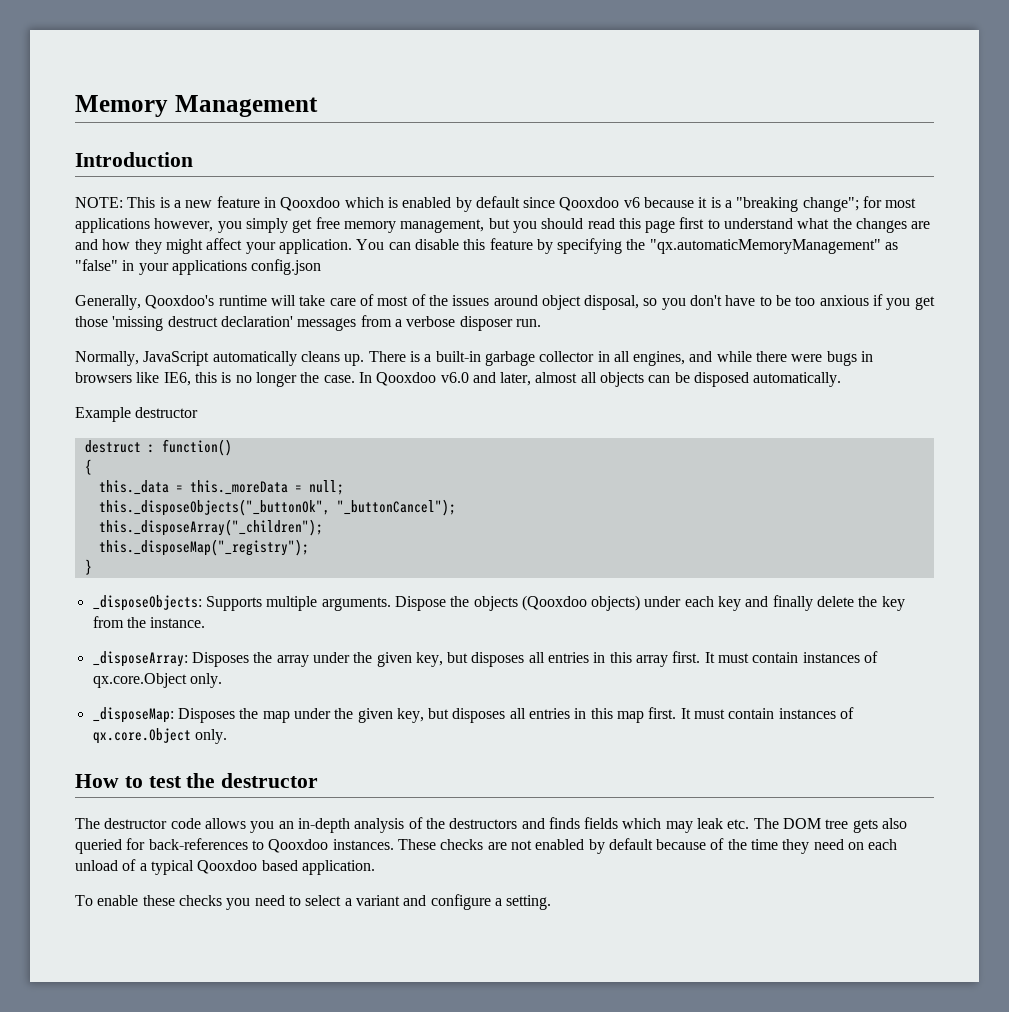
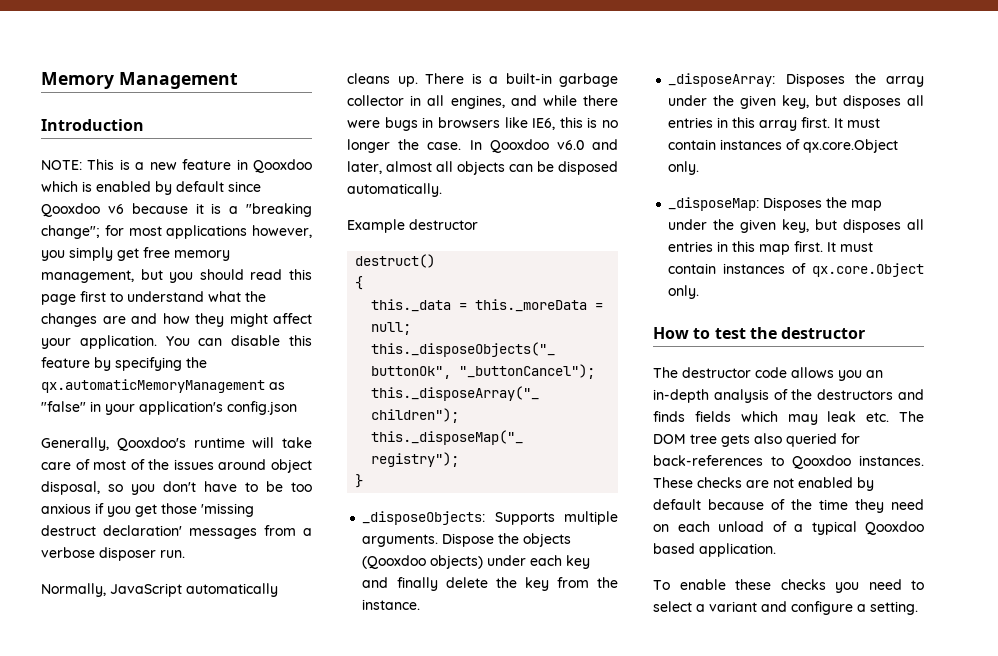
- You can disable this feature by specifying the "qx.automaticMemoryManagement" as "false" in your applications config.json
+ You can disable this feature by specifying the qx.automaticMemoryManagement as "false" in your application's config.json
- destruct : function()
+ destruct()

